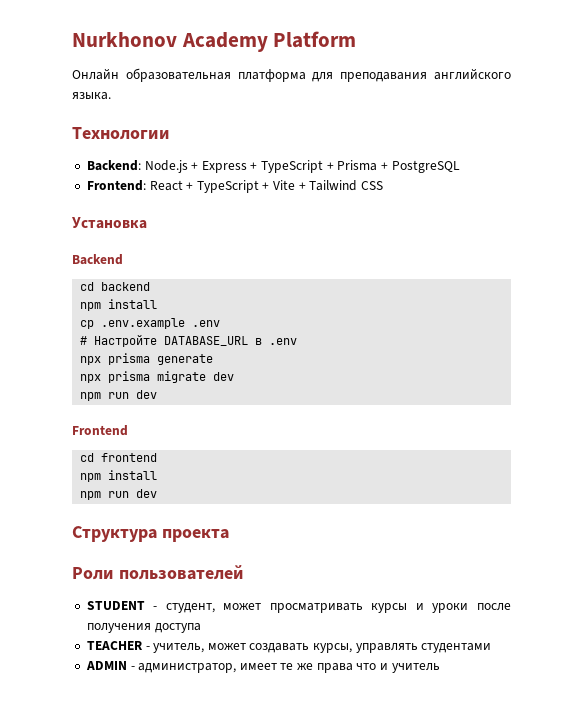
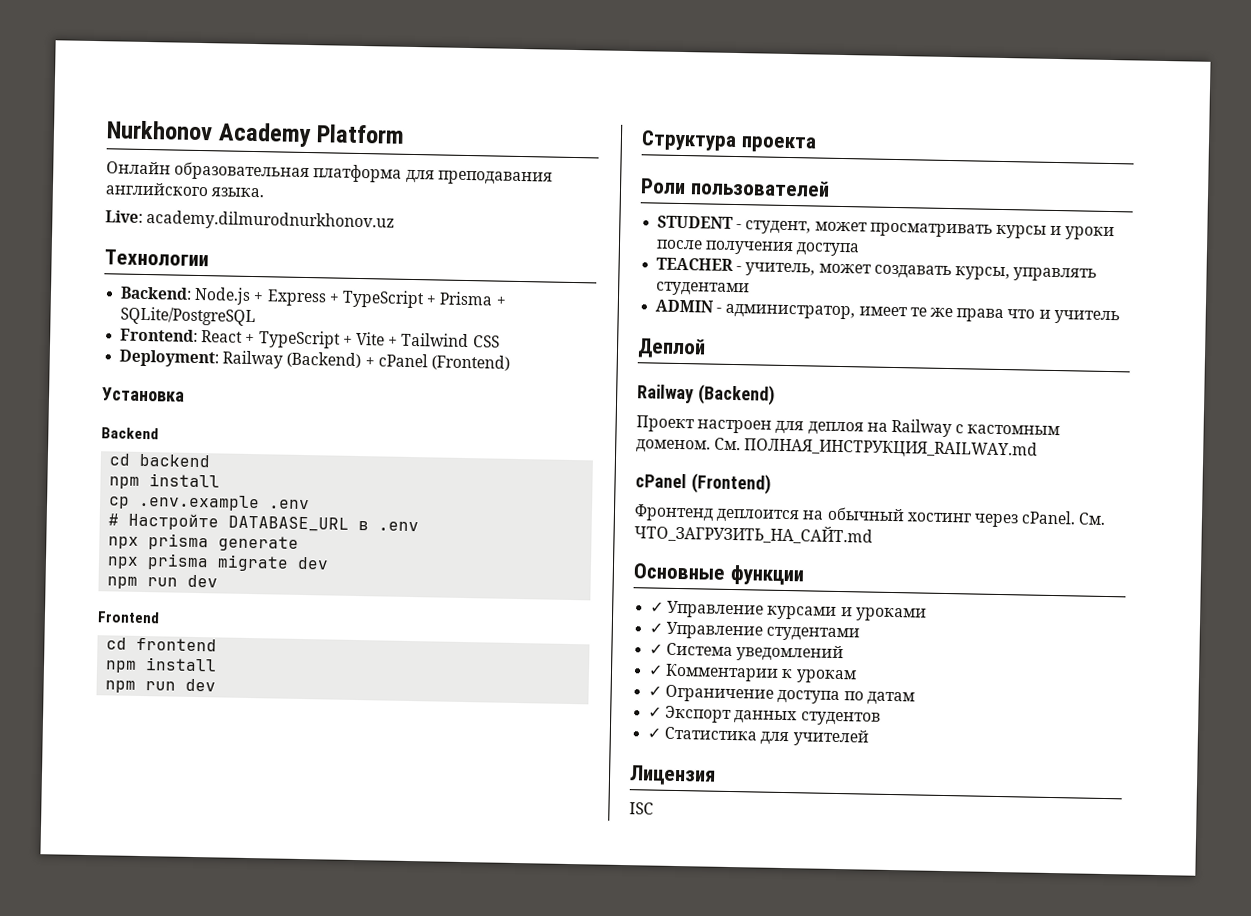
+ Live: academy.dilmurodnurkhonov.uz
- Backend: Node.js + Express + TypeScript + Prisma + PostgreSQL
+ Backend: Node.js + Express + TypeScript + Prisma + SQLite/PostgreSQL
+ Deployment: Railway (Backend) + cPanel (Frontend)
+ Деплой
+ Railway (Backend)
+ Проект настроен для деплоя на Railway с кастомным доменом. См. ПОЛНАЯ_ИНСТРУКЦИЯ_RAILWAY.md
+ cPanel (Frontend)
+ Фронтенд деплоится на обычный хостинг через cPanel. См. ЧТО_ЗАГРУЗИТЬ_НА_САЙТ.md
+ Основные функции
+ ✓ Управление курсами и уроками
+ ✓ Управление студентами
+ ✓ Система уведомлений
+ ✓ Комментарии к урокам
+ ✓ Ограничение доступа по датам
+ ✓ Экспорт данных студентов
+ ✓ Статистика для учителей
+ Лицензия
+ ISC

